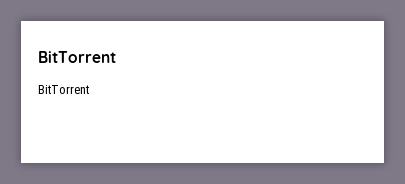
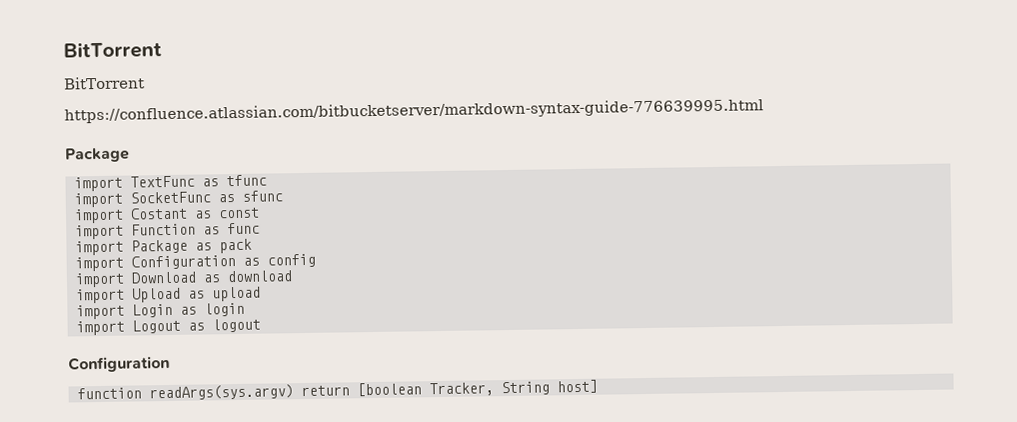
+ https://confluence.atlassian.com/bitbucketserver/markdown-syntax-guide-776639995.html
+ Package
+ import TextFunc as tfunc
+ import SocketFunc as sfunc
+ import Costant as const
+ import Function as func
+ import Package as pack
+ import Configuration as config
+ import Download as download
+ import Upload as upload
+ import Login as login
+ import Logout as logout
+ Configuration
+ function readArgs(sys.argv) return [boolean Tracker, String host]

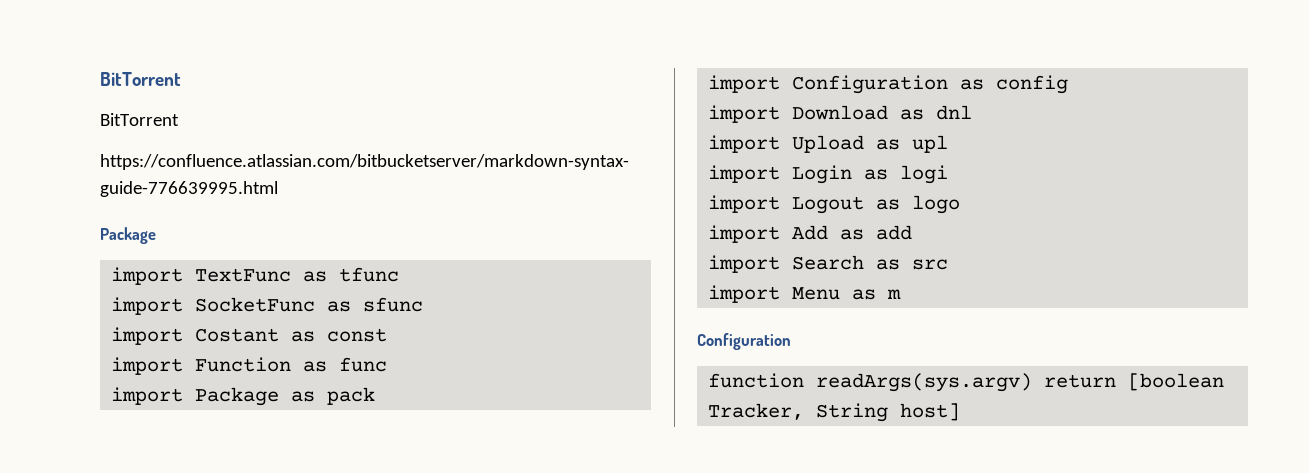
- import Download as download
+ import Download as dnl
- import Upload as upload
+ import Upload as upl
- import Login as login
+ import Login as logi
- import Logout as logout
+ import Logout as logo
+ import Add as add
+ import Search as src
+ import Menu as m

